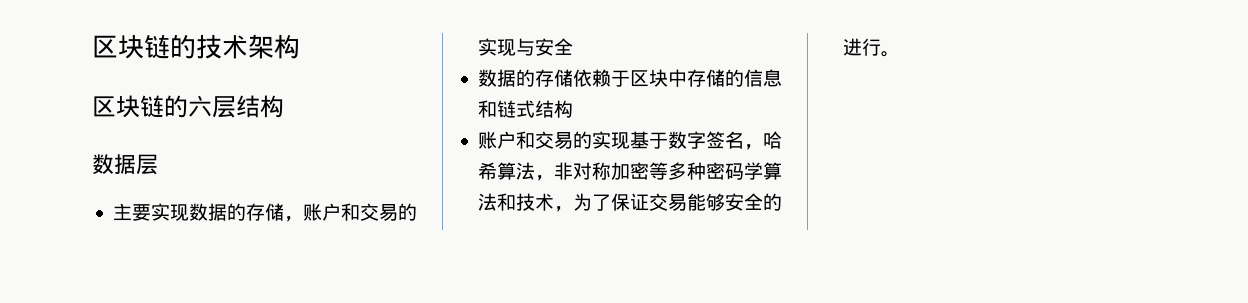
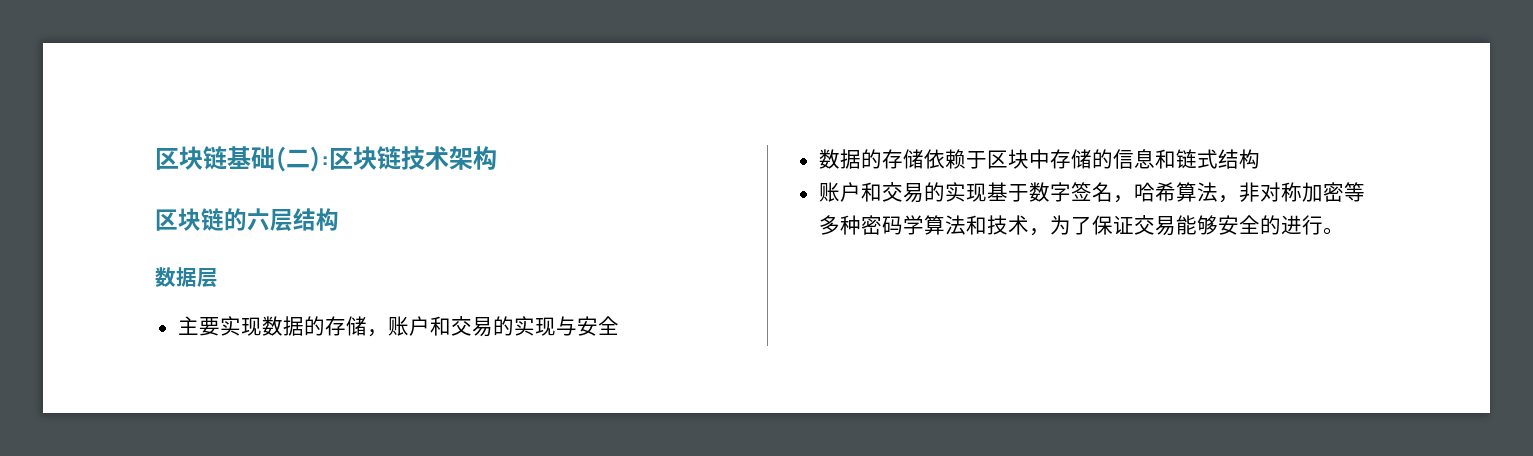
- 区块链的技术架构
+ 区块链基础(二):区块链技术架构

